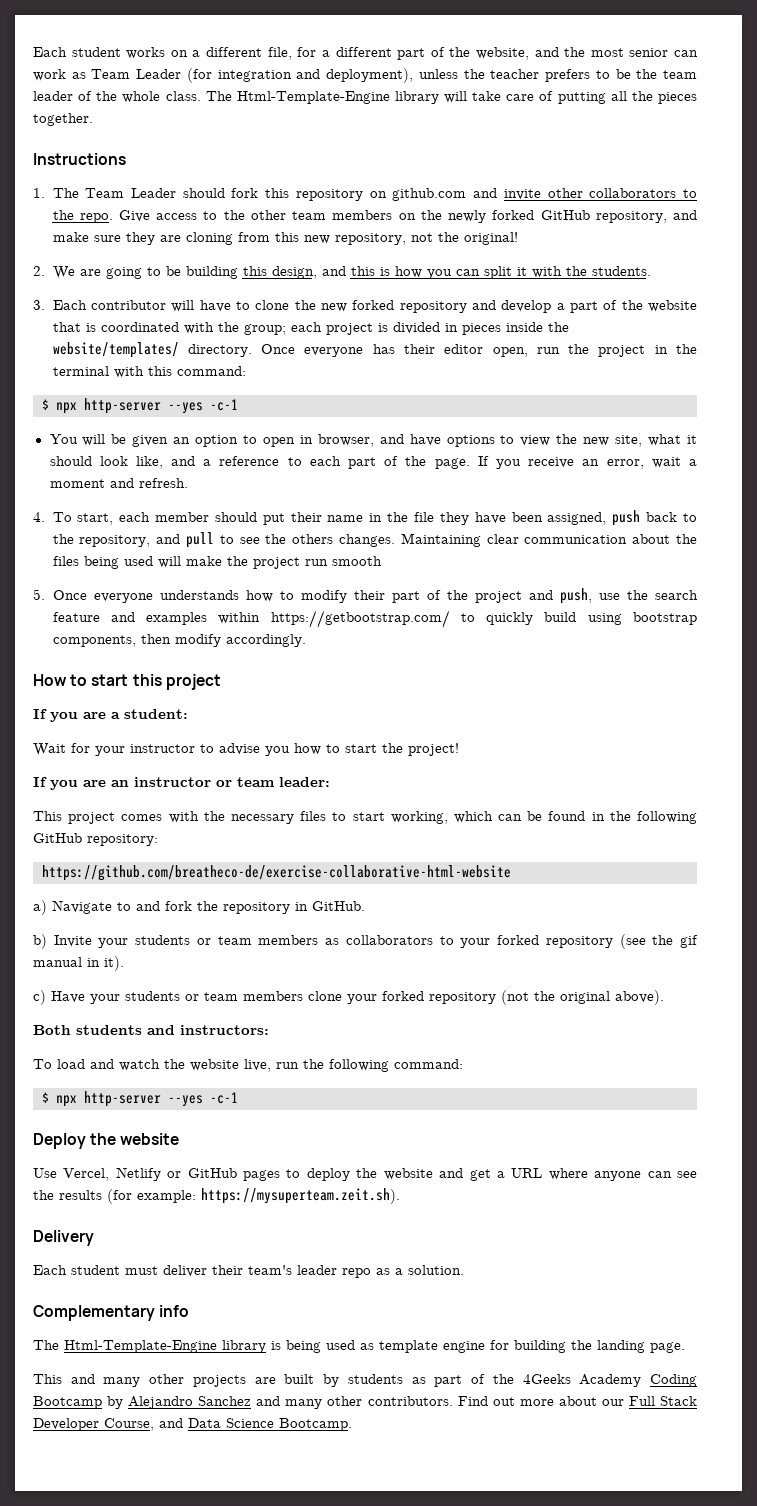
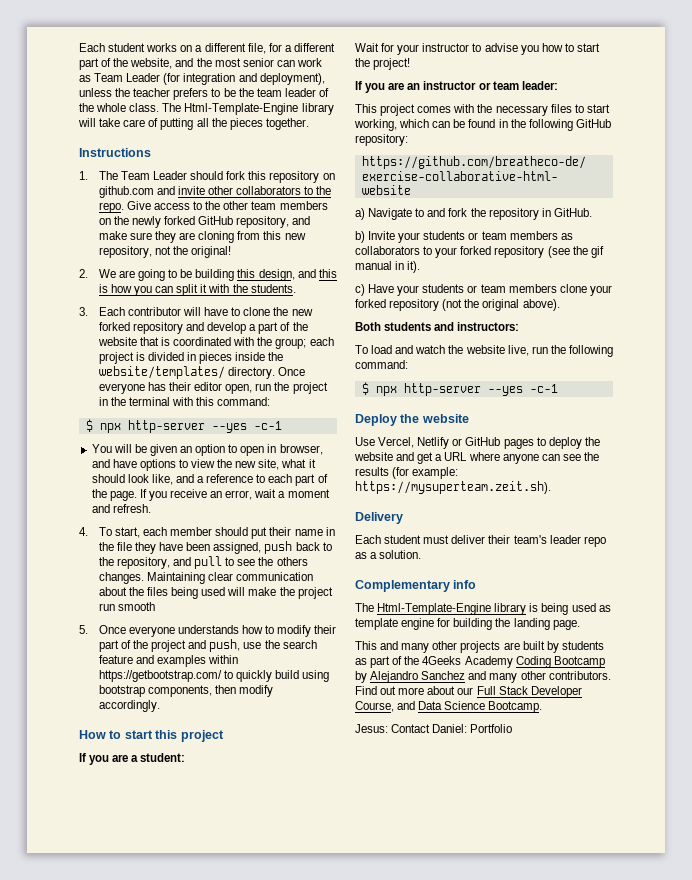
+ Jesus: Contact Daniel: Portfolio

